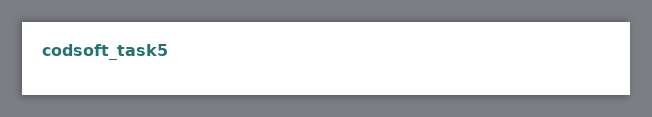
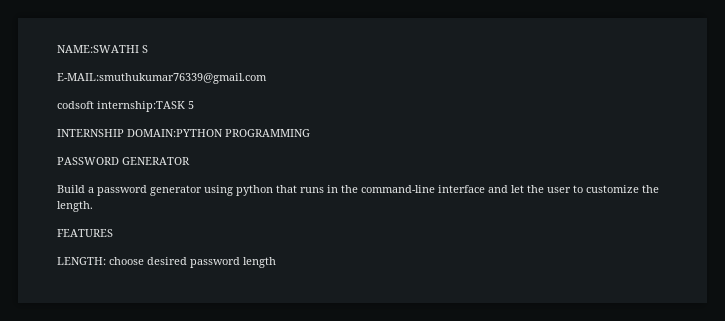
- codsoft_task5
+ NAME:SWATHI S
+ E-MAIL:smuthukumar76339@gmail.com
+ codsoft internship:TASK 5
+ INTERNSHIP DOMAIN:PYTHON PROGRAMMING
+ PASSWORD GENERATOR
+ Build a password generator using python that runs in the command-line interface and let the user to customize the length.
+ FEATURES
+ LENGTH: choose desired password length

